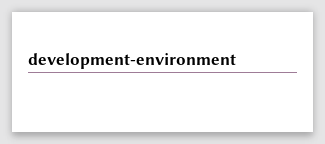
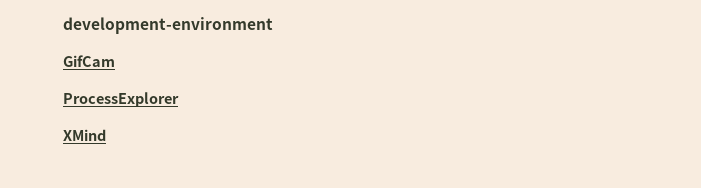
+ GifCam
+ ProcessExplorer
+ XMind

